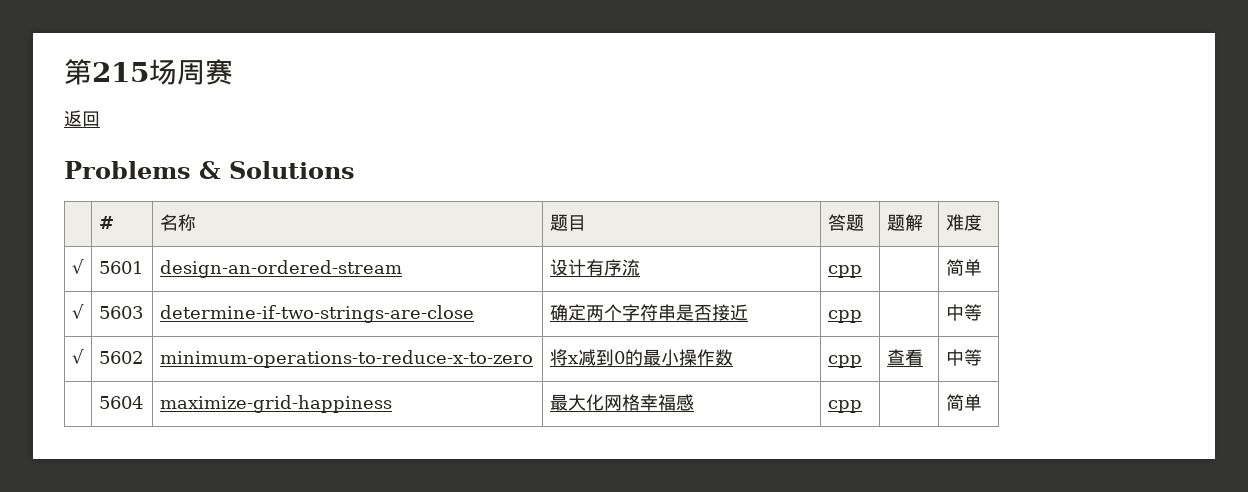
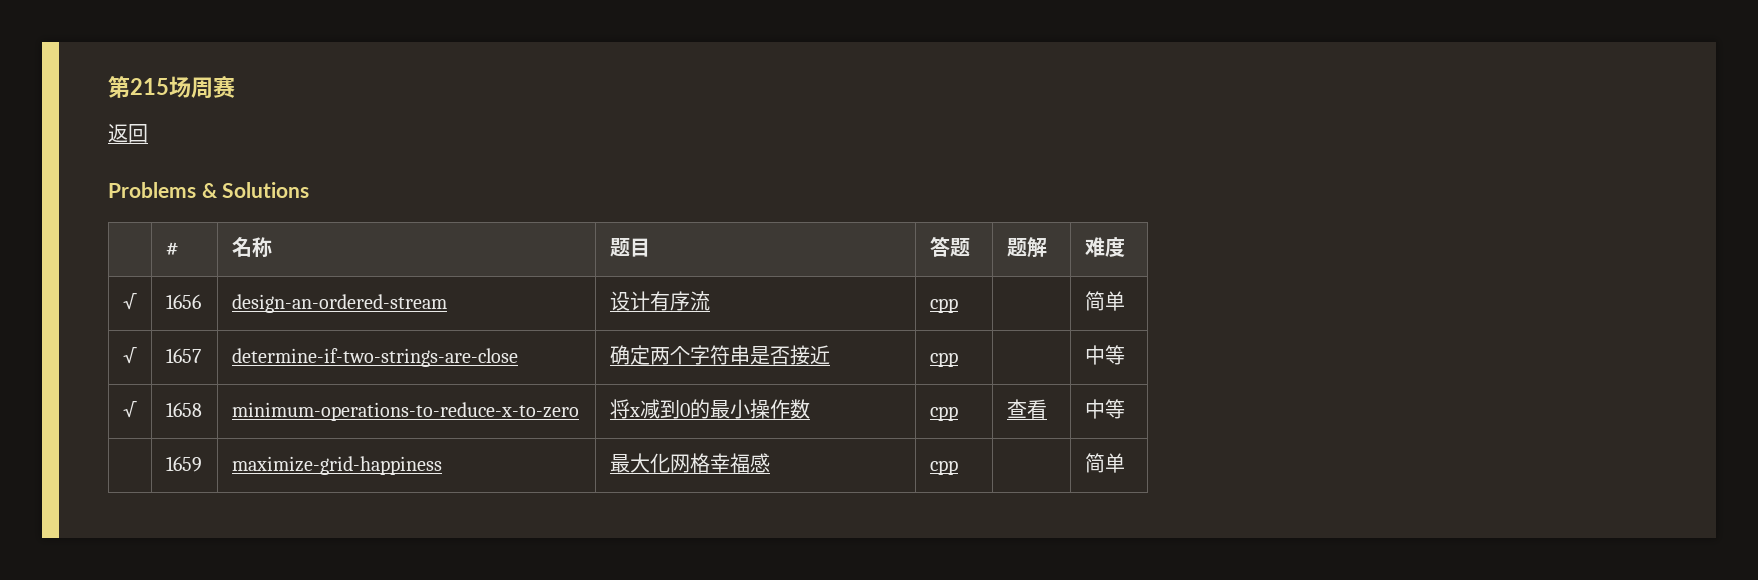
- √ | 5601 | design-an-ordered-stream | 设计有序流 | cpp | | 简单
+ √ | 1656 | design-an-ordered-stream | 设计有序流 | cpp | | 简单
- √ | 5603 | determine-if-two-strings-are-close | 确定两个字符串是否接近 | cpp | | 中等
+ √ | 1657 | determine-if-two-strings-are-close | 确定两个字符串是否接近 | cpp | | 中等
- √ | 5602 | minimum-operations-to-reduce-x-to-zero | 将x减到0的最小操作数 | cpp | 查看 | 中等
+ √ | 1658 | minimum-operations-to-reduce-x-to-zero | 将x减到0的最小操作数 | cpp | 查看 | 中等
- | 5604 | maximize-grid-happiness | 最大化网格幸福感 | cpp | | 简单
+ | 1659 | maximize-grid-happiness | 最大化网格幸福感 | cpp | | 简单

